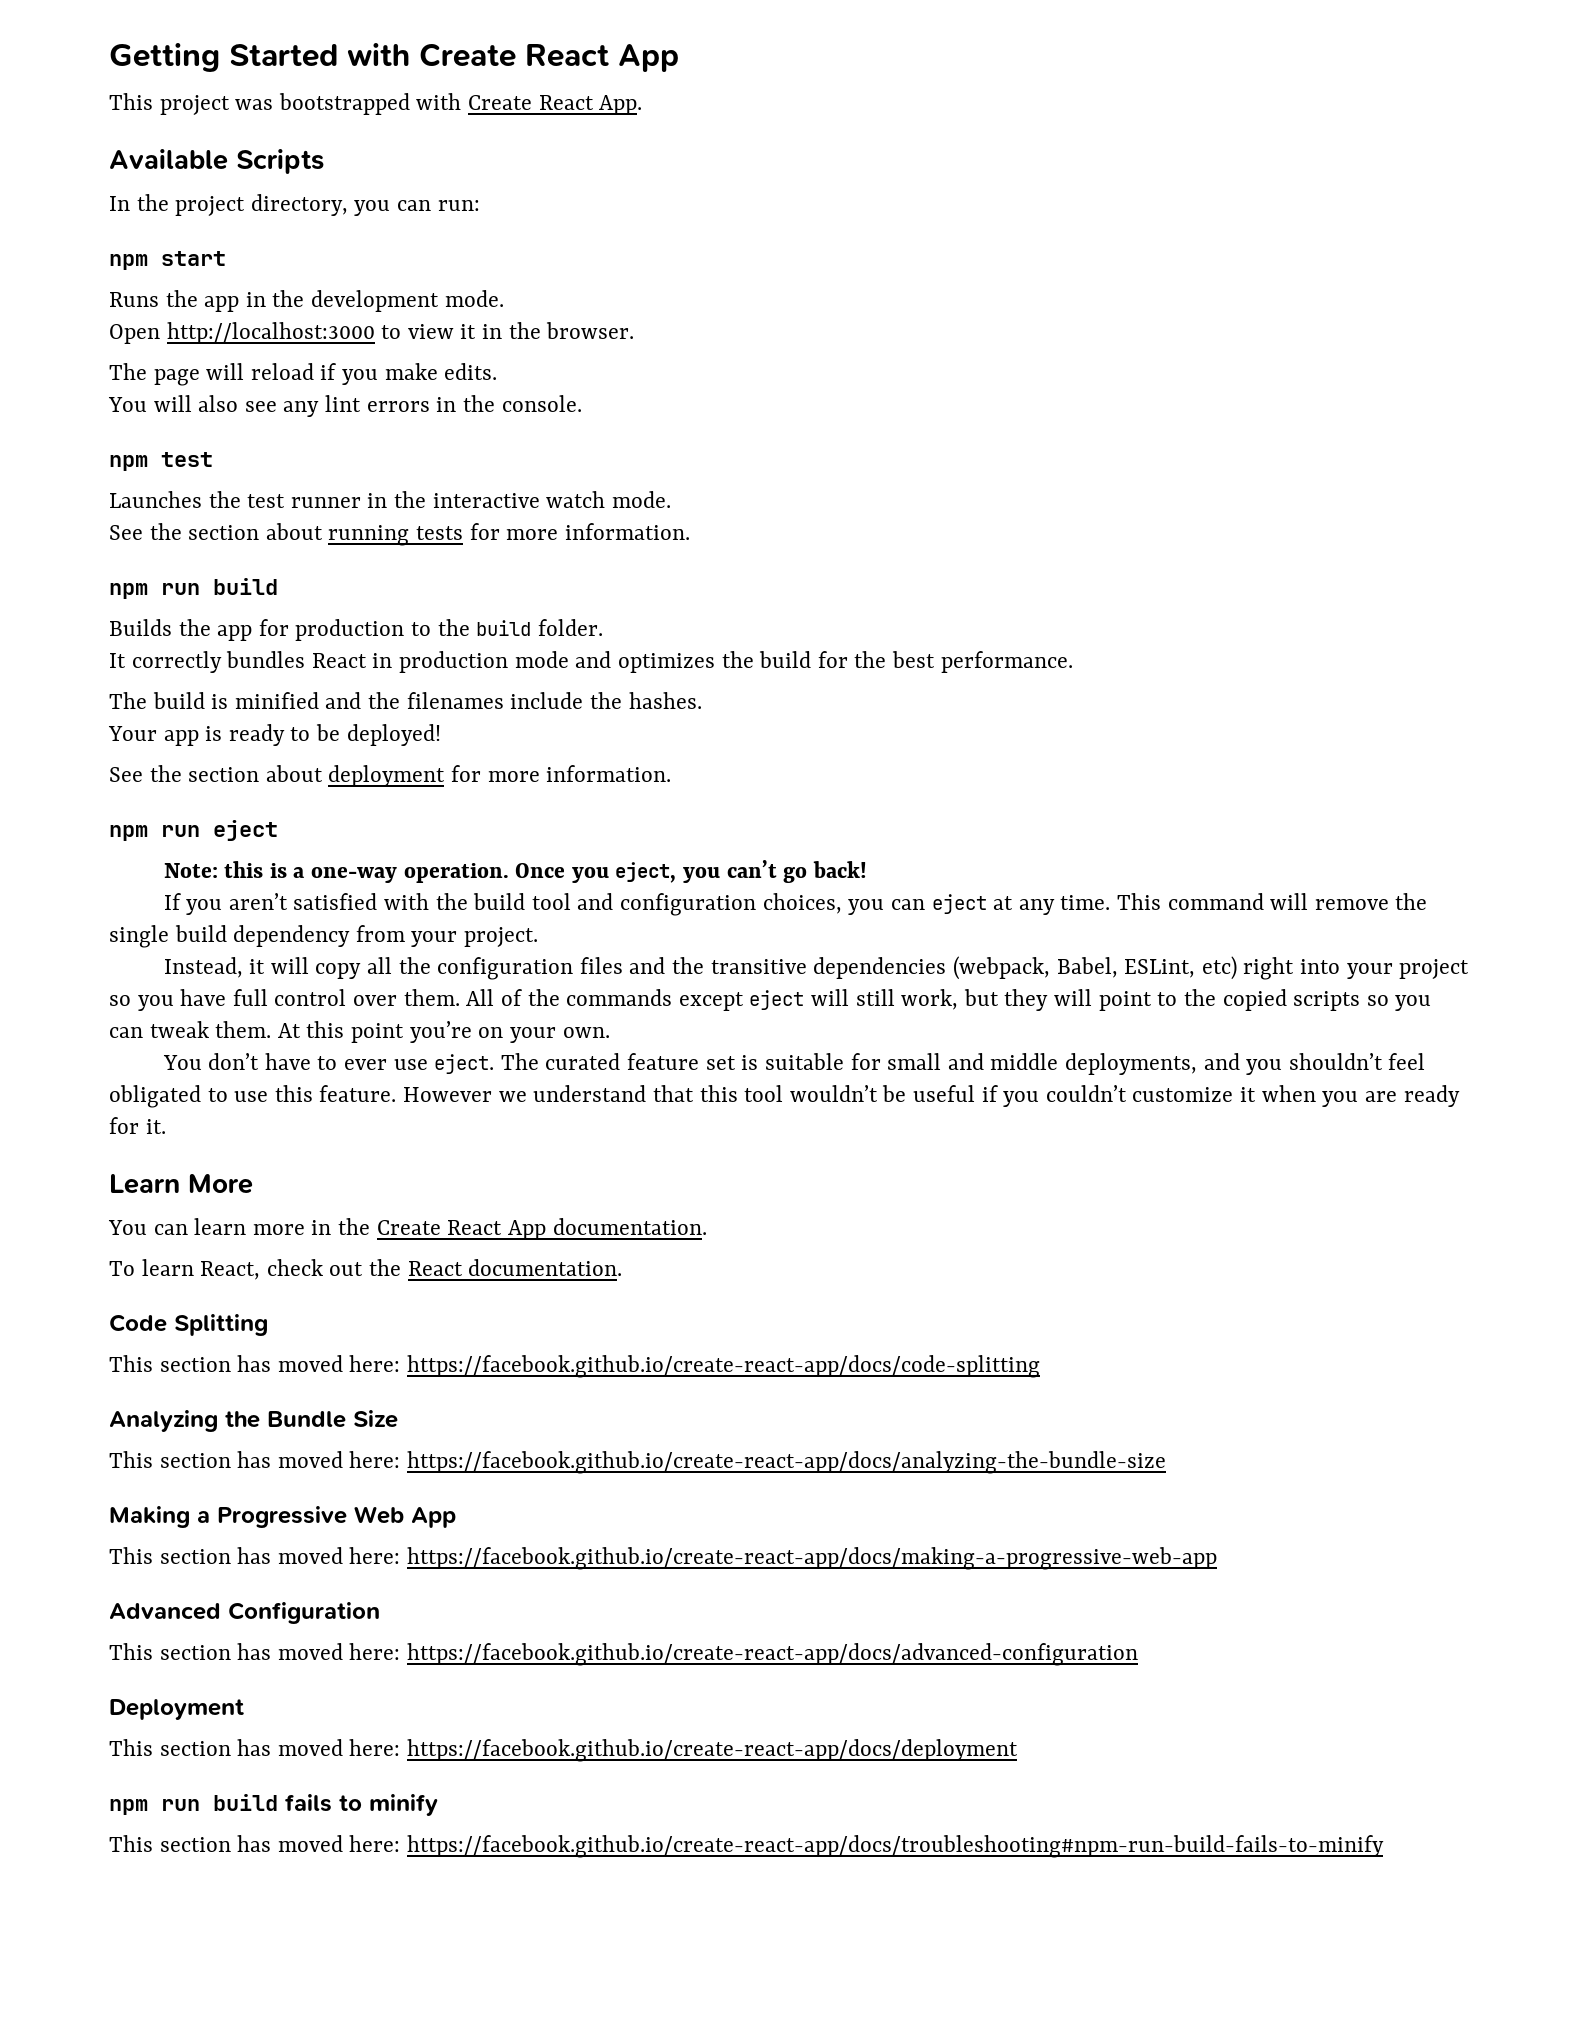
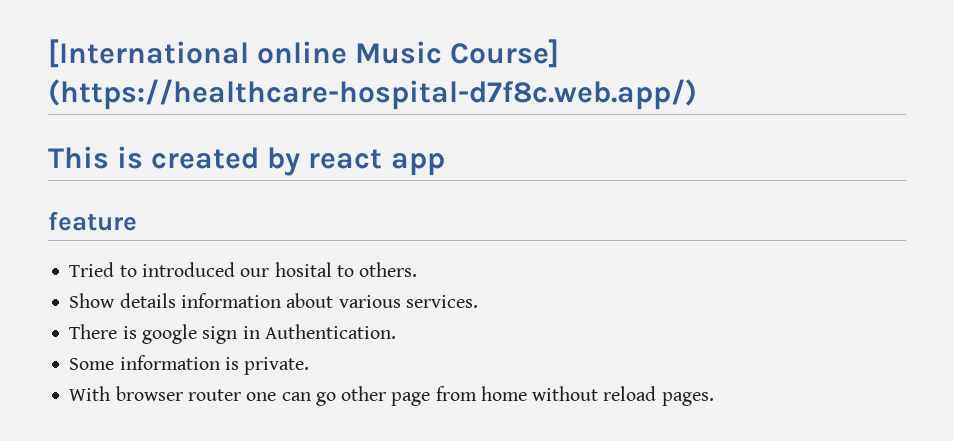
- Getting Started with Create React App
- This project was bootstrapped with Create React App.
- Available Scripts
- In the project directory, you can run:
- npm start
- Runs the app in the development mode.
- Open http://localhost:3000 to view it in the browser.
- The page will reload if you make edits.
- You will also see any lint errors in the console.
- npm test
- Launches the test runner in the interactive watch mode.
- See the section about running tests for more information.
- npm run build
- Builds the app for production to the build folder.
- It correctly bundles React in production mode and optimizes the build for the best performance.
- The build is minified and the filenames include the hashes.
- Your app is ready to be deployed!
- See the section about deployment for more information.
- npm run eject
- Note: this is a one-way operation. Once you eject, you can’t go back!
- If you aren’t satisfied with the build tool and configuration choices, you can eject at any time. This command will remove the single build dependency from your project.
- Instead, it will copy all the configuration files and the transitive dependencies (webpack, Babel, ESLint, etc) right into your project so you have full control over them. All of the commands except eject will still work, but they will point to the copied scripts so you can tweak them. At this point you’re on your own.
- You don’t have to ever use eject. The curated feature set is suitable for small and middle deployments, and you shouldn’t feel obligated to use this feature. However we understand that this tool wouldn’t be useful if you couldn’t customize it when you are ready for it.
- Learn More
- You can learn more in the Create React App documentation.
- To learn React, check out the React documentation.
- Code Splitting
- This section has moved here: https://facebook.github.io/create-react-app/docs/code-splitting
- Analyzing the Bundle Size
- This section has moved here: https://facebook.github.io/create-react-app/docs/analyzing-the-bundle-size
- Making a Progressive Web App
- This section has moved here: https://facebook.github.io/create-react-app/docs/making-a-progressive-web-app
- Advanced Configuration
- This section has moved here: https://facebook.github.io/create-react-app/docs/advanced-configuration
- Deployment
- This section has moved here: https://facebook.github.io/create-react-app/docs/deployment
- npm run build fails to minify
- This section has moved here: https://facebook.github.io/create-react-app/docs/troubleshooting#npm-run-build-fails-to-minify
+ [International online Music Course] (https://healthcare-hospital-d7f8c.web.app/)
+ This is created by react app
+ feature
+ Tried to introduced our hosital to others.
+ Show details information about various services.
+ There is google sign in Authentication.
+ Some information is private.
+ With browser router one can go other page from home without reload pages.

